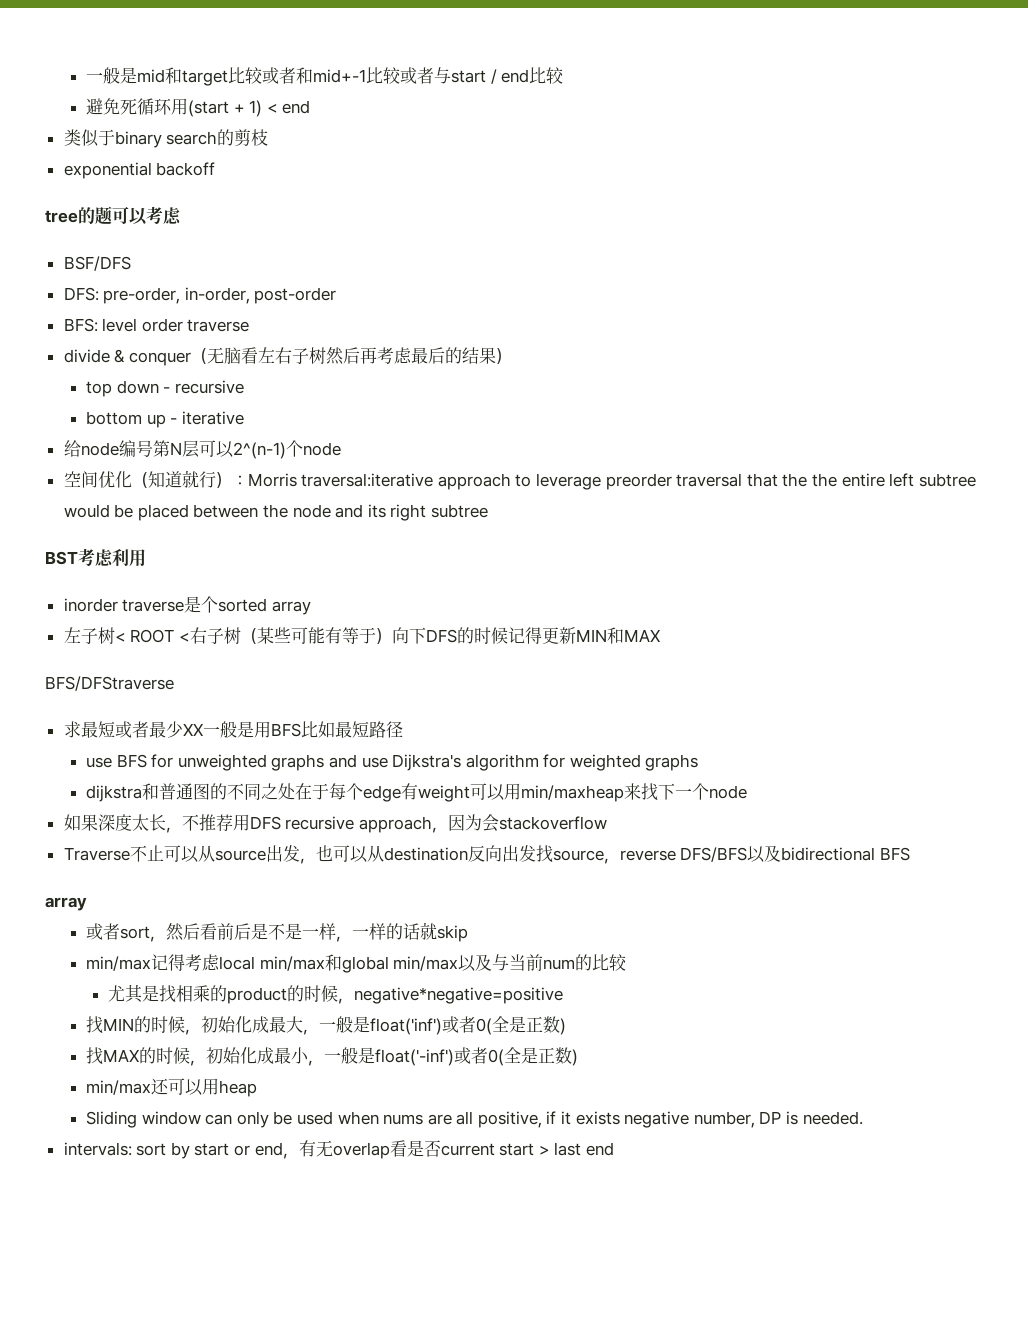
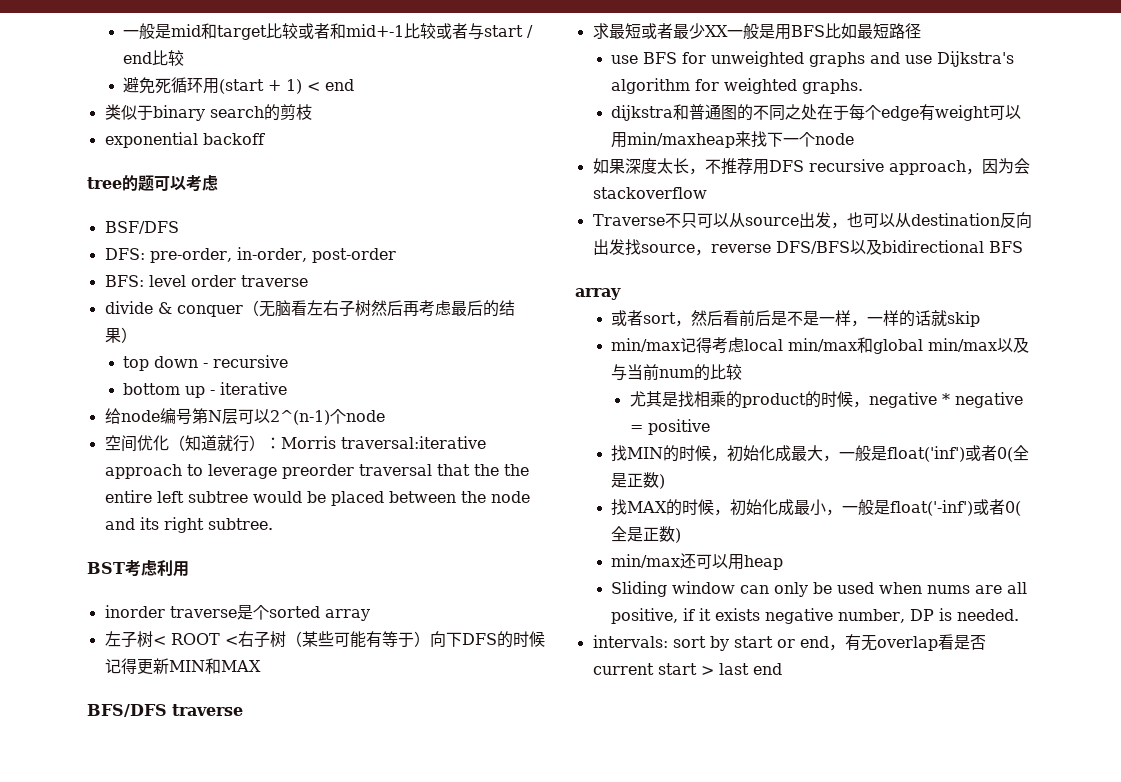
- 空间优化（知道就行）：Morris traversal:iterative approach to leverage preorder traversal that the the entire left subtree would be placed between the node and its right subtree
+ 空间优化（知道就行）：Morris traversal:iterative approach to leverage preorder traversal that the the entire left subtree would be placed between the node and its right subtree.
- BFS/DFStraverse
+ BFS/DFS traverse
- use BFS for unweighted graphs and use Dijkstra's algorithm for weighted graphs
+ use BFS for unweighted graphs and use Dijkstra's algorithm for weighted graphs.
- Traverse不止可以从source出发，也可以从destination反向出发找source，reverse DFS/BFS以及bidirectional BFS
+ Traverse不只可以从source出发，也可以从destination反向出发找source，reverse DFS/BFS以及bidirectional BFS
- 尤其是找相乘的product的时候，negative*negative=positive
+ 尤其是找相乘的product的时候，negative * negative = positive

